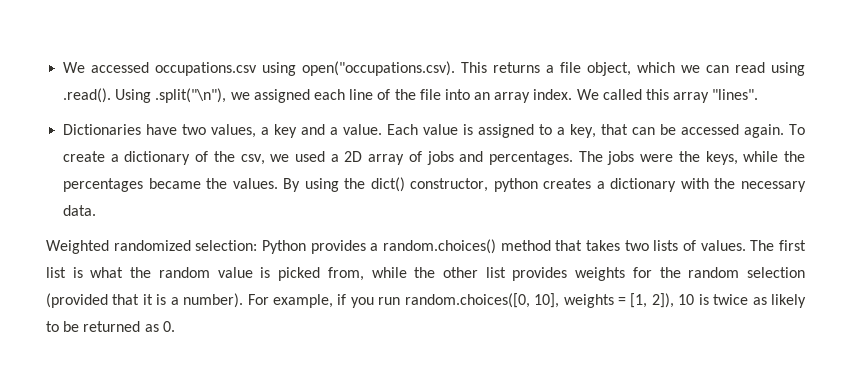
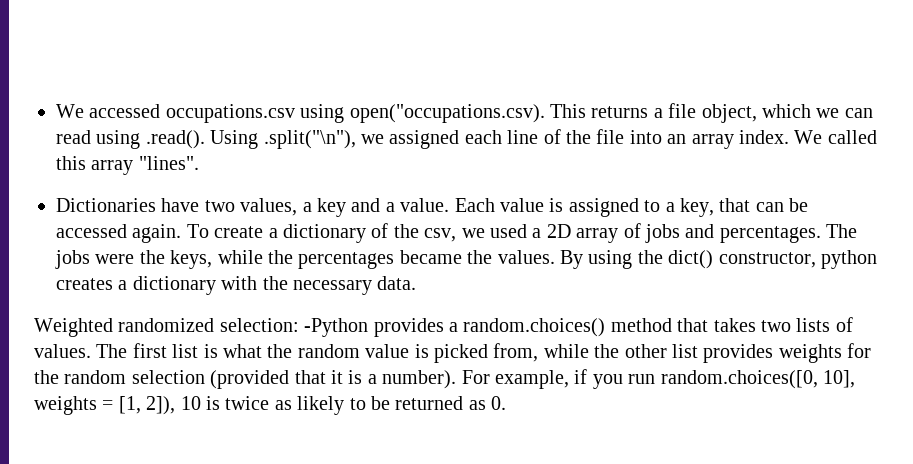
- Weighted randomized selection: Python provides a random.choices() method that takes two lists of values.
+ Weighted randomized selection: -Python provides a random.choices() method that takes two lists of values.

